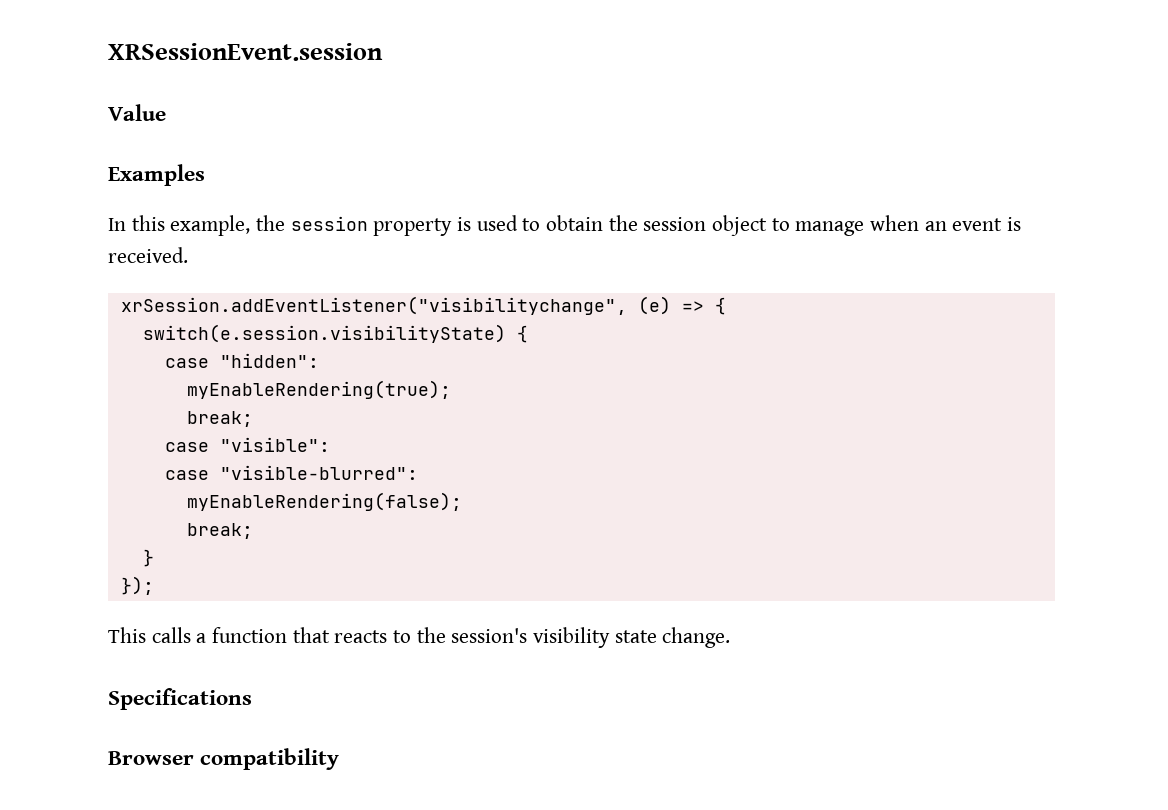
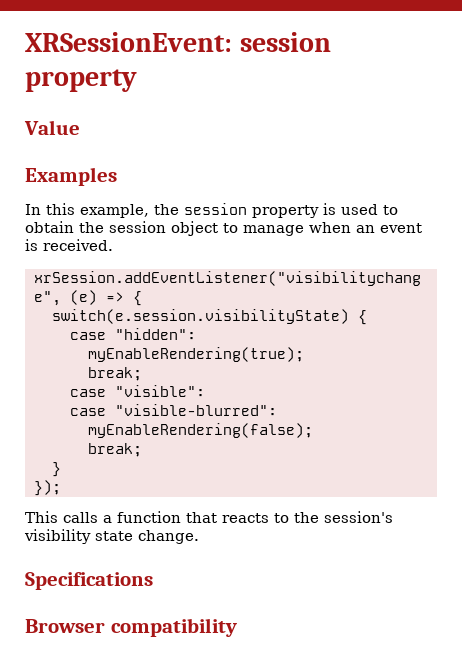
- XRSessionEvent.session
+ XRSessionEvent: session property

